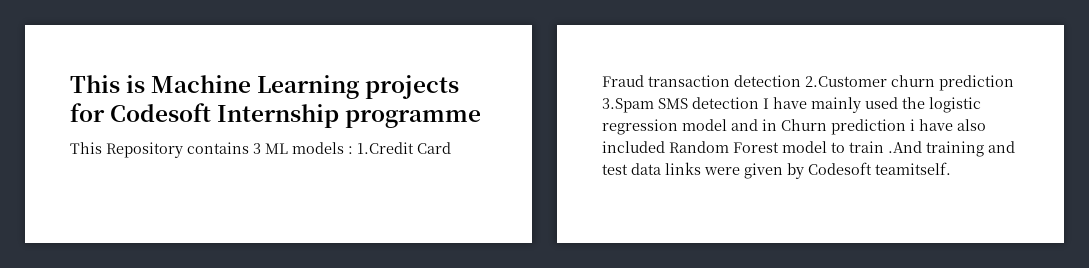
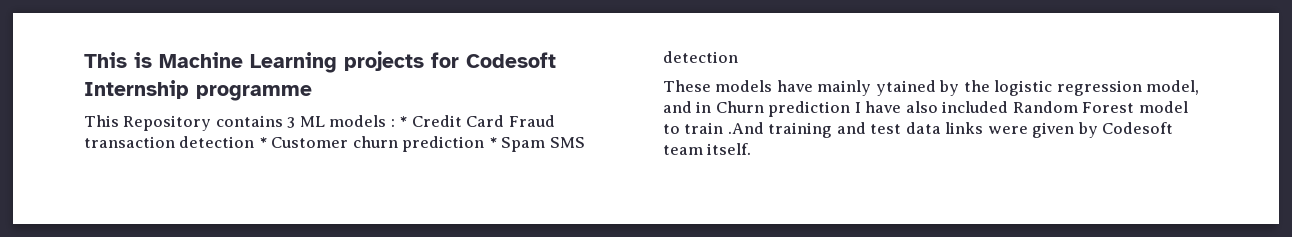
- This Repository contains 3 ML models : 1.Credit Card Fraud transaction detection 2.Customer churn prediction 3.Spam SMS detection I have mainly used the logistic regression model and in Churn prediction i have also included Random Forest model to train .And training and test data links were given by Codesoft teamitself.
+ This Repository contains 3 ML models : * Credit Card Fraud transaction detection * Customer churn prediction * Spam SMS detection
+ These models have mainly ytained by the logistic regression model, and in Churn prediction I have also included Random Forest model to train .And training and test data links were given by Codesoft team itself.

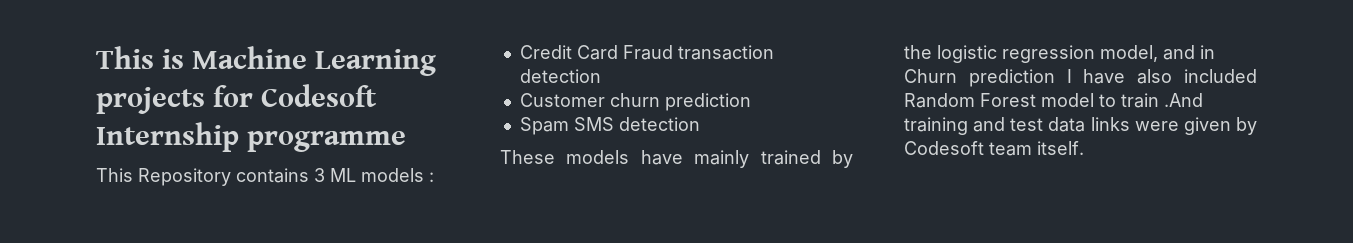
- This Repository contains 3 ML models : * Credit Card Fraud transaction detection * Customer churn prediction * Spam SMS detection
+ This Repository contains 3 ML models :
+ Credit Card Fraud transaction detection
+ Customer churn prediction
+ Spam SMS detection
- These models have mainly ytained by the logistic regression model, and in Churn prediction I have also included Random Forest model to train .And training and test data links were given by Codesoft team itself.
+ These models have mainly trained by the logistic regression model, and in Churn prediction I have also included Random Forest model to train .And training and test data links were given by Codesoft team itself.

